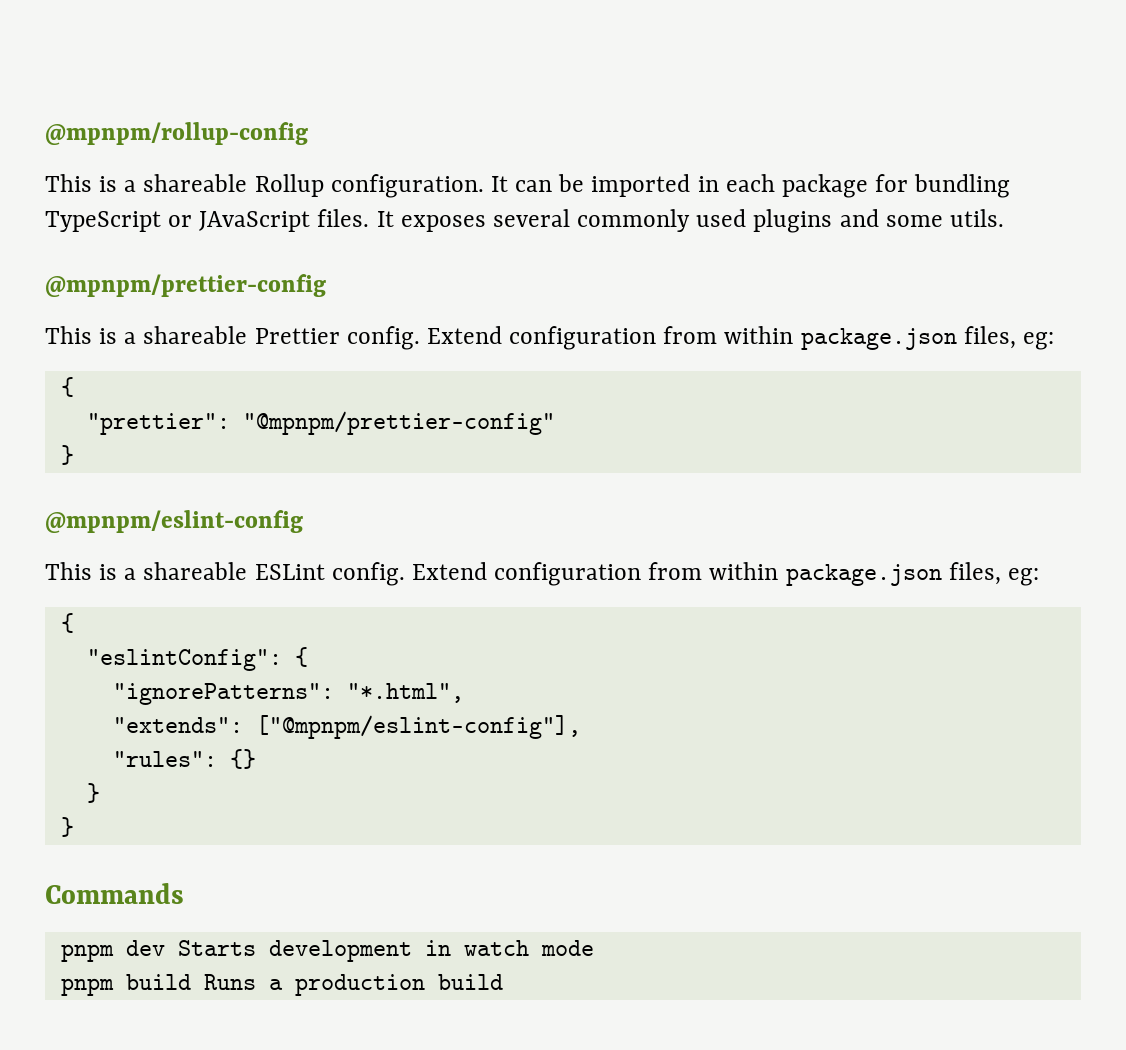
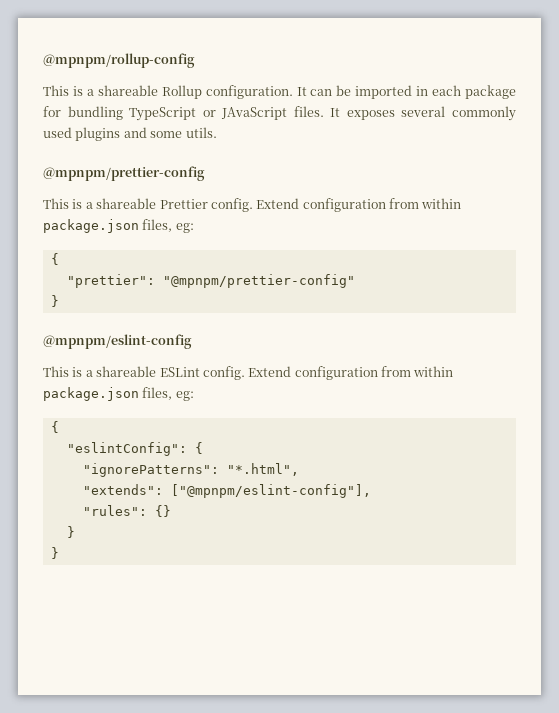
- Commands
- pnpm dev Starts development in watch mode
- pnpm build Runs a production build

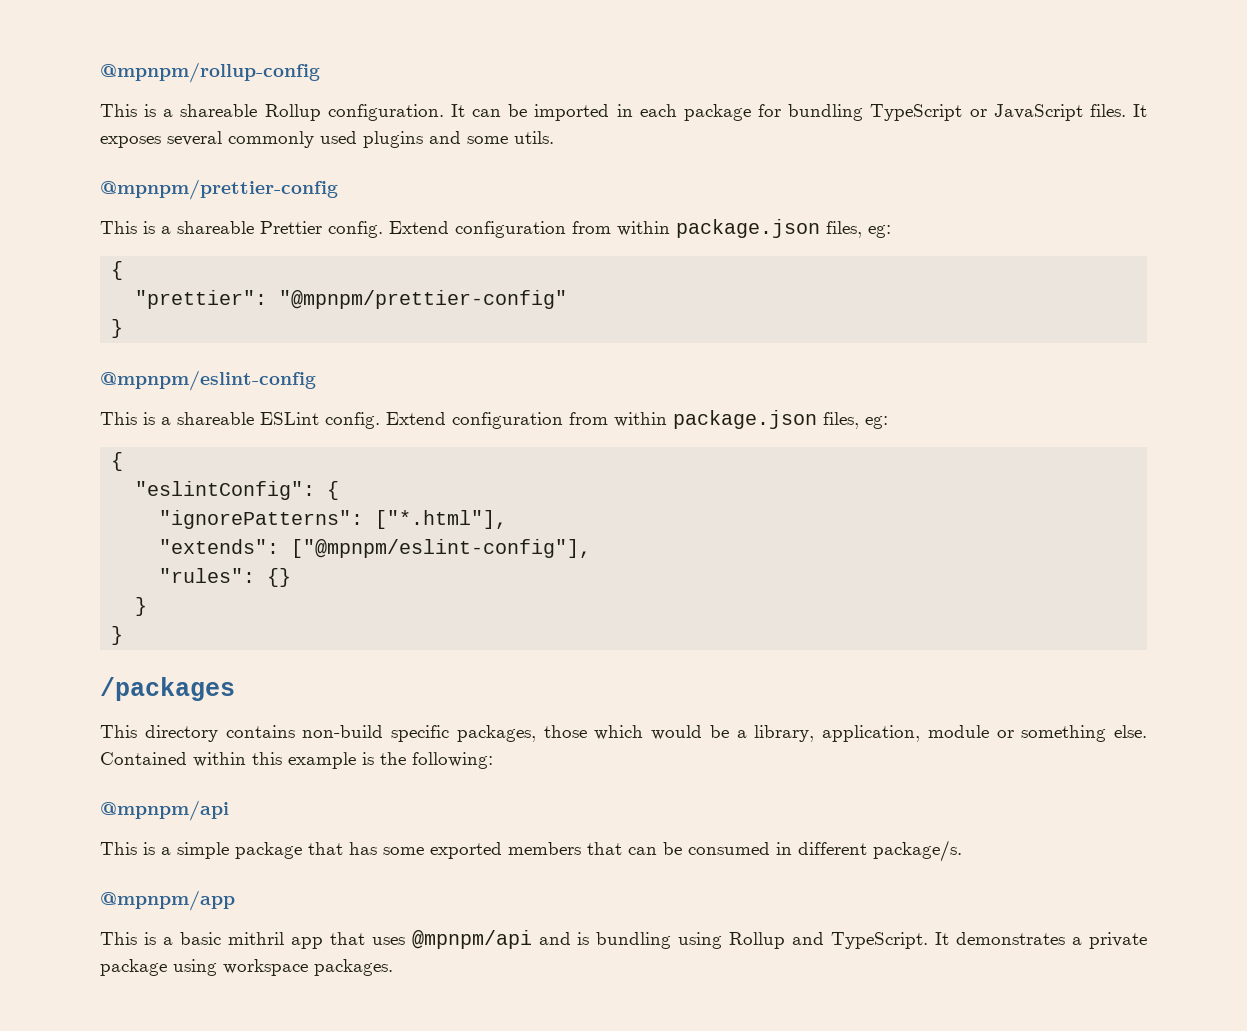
- It can be imported in each package for bundling TypeScript or JAvaScript files.
+ It can be imported in each package for bundling TypeScript or JavaScript files.
- "ignorePatterns": "*.html",
+ "ignorePatterns": ["*.html"],
+ /packages
+ This directory contains non-build specific packages, those which would be a library, application, module or something else. Contained within this example is the following:
+ @mpnpm/api
+ This is a simple package that has some exported members that can be consumed in different package/s.
+ @mpnpm/app
+ This is a basic mithril app that uses @mpnpm/api and is bundling using Rollup and TypeScript. It demonstrates a private package using workspace packages.

